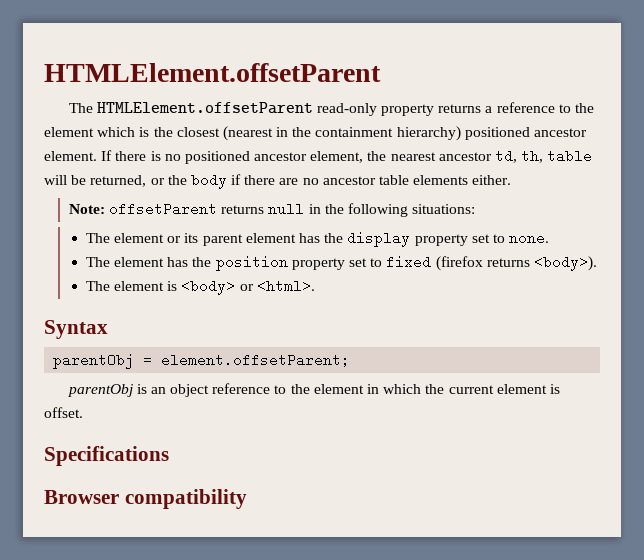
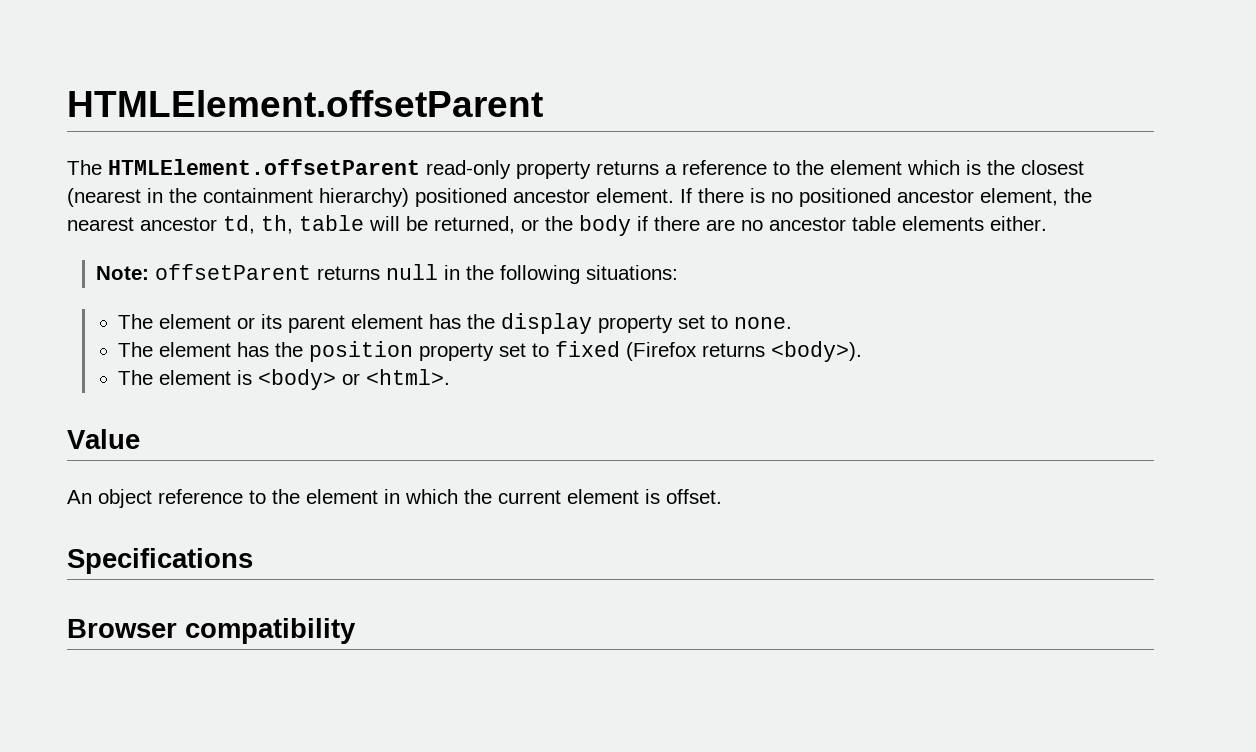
- The element has the position property set to fixed (firefox returns <body>).
+ The element has the position property set to fixed (Firefox returns <body>).
- Syntax
- parentObj = element.offsetParent;
- parentObj is an object reference to the element in which the current element is offset.
+ Value
+ An object reference to the element in which the current element is offset.

